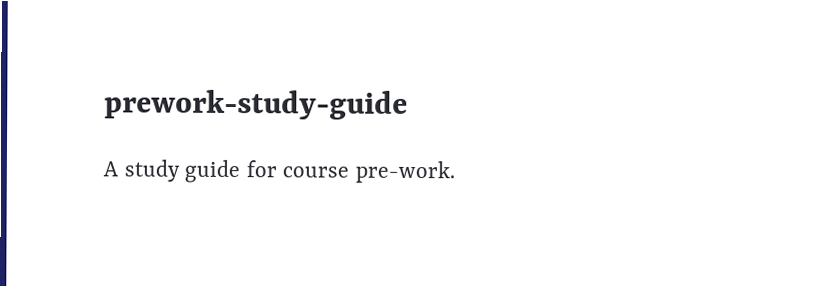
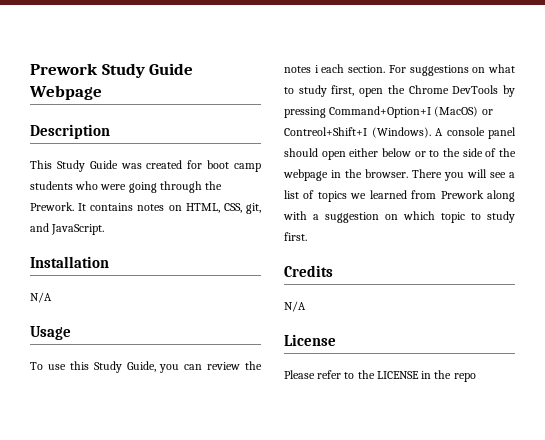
- prework-study-guide
- A study guide for course pre-work.
+ Prework Study Guide Webpage
+ Description
+ This Study Guide was created for boot camp students who were going through the Prework. It contains notes on HTML, CSS, git, and JavaScript.
+ Installation
+ N/A
+ Usage
+ To use this Study Guide, you can review the notes i each section. For suggestions on what to study first, open the Chrome DevTools by pressing Command+Option+I (MacOS) or Contreol+Shift+I (Windows). A console panel should open either below or to the side of the webpage in the browser. There you will see a list of topics we learned from Prework along with a suggestion on which topic to study first.
+ Credits
+ N/A
+ License
+ Please refer to the LICENSE in the repo

